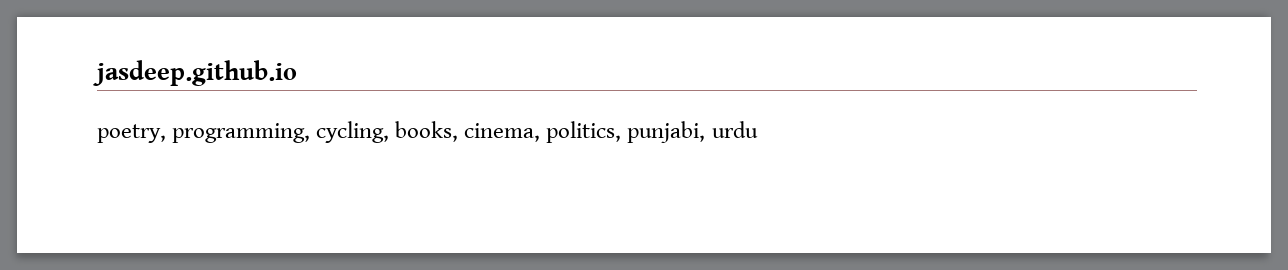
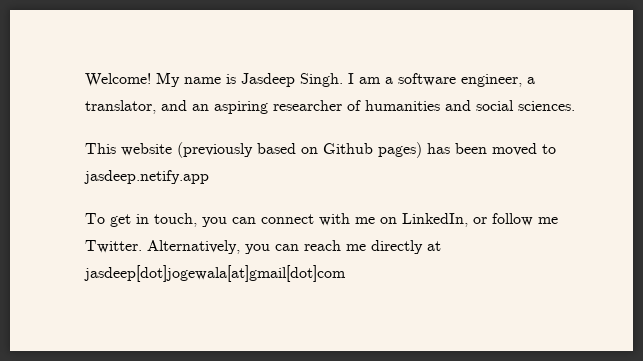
- jasdeep.github.io
- poetry, programming, cycling, books, cinema, politics, punjabi, urdu
+ Welcome! My name is Jasdeep Singh. I am a software engineer, a translator, and an aspiring researcher of humanities and social sciences.
+ This website (previously based on Github pages) has been moved to jasdeep.netify.app
+ To get in touch, you can connect with me on LinkedIn, or follow me Twitter. Alternatively, you can reach me directly at jasdeep[dot]jogewala[at]gmail[dot]com

